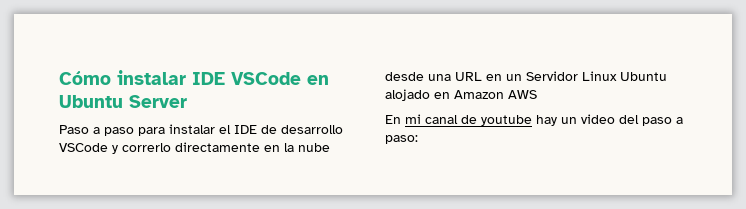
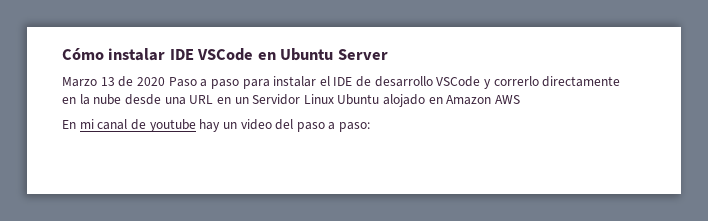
- Paso a paso para instalar el IDE de desarrollo VSCode y correrlo directamente en la nube desde una URL en un Servidor Linux Ubuntu alojado en Amazon AWS
+ Marzo 13 de 2020 Paso a paso para instalar el IDE de desarrollo VSCode y correrlo directamente en la nube desde una URL en un Servidor Linux Ubuntu alojado en Amazon AWS

